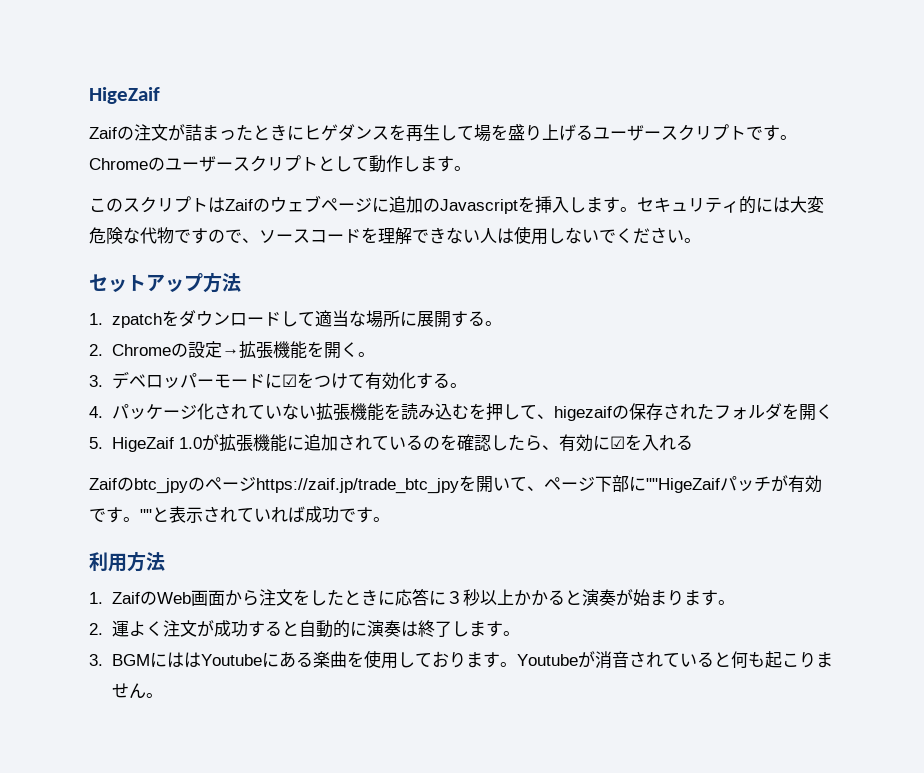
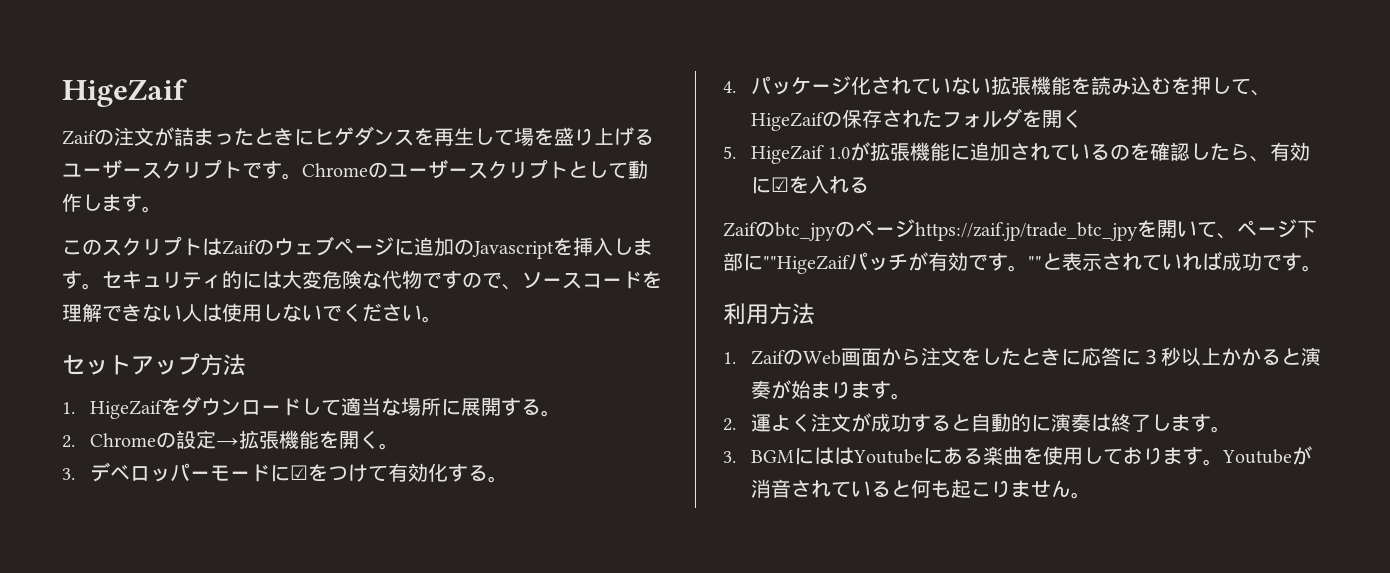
- 1. zpatchをダウンロードして適当な場所に展開する。
+ 1. HigeZaifをダウンロードして適当な場所に展開する。
- 4.パッケージ化されていない拡張機能を読み込むを押して、higezaifの保存されたフォルダを開く
+ 4.パッケージ化されていない拡張機能を読み込むを押して、HigeZaifの保存されたフォルダを開く

